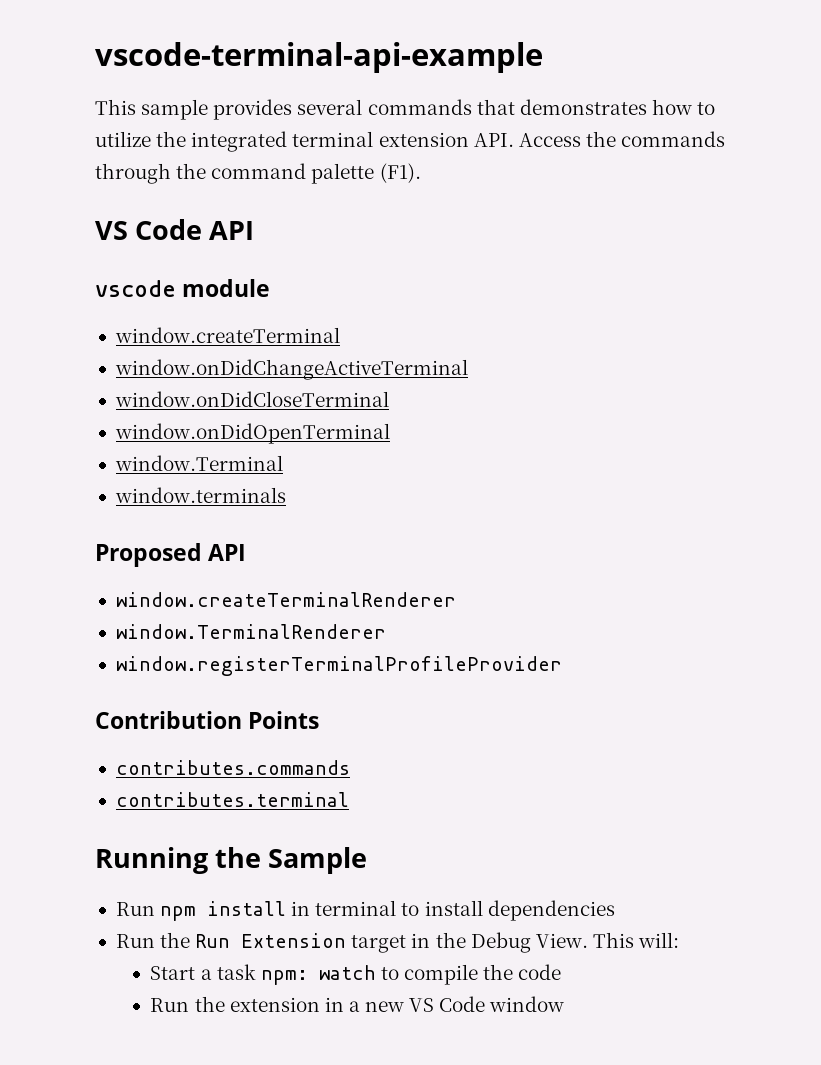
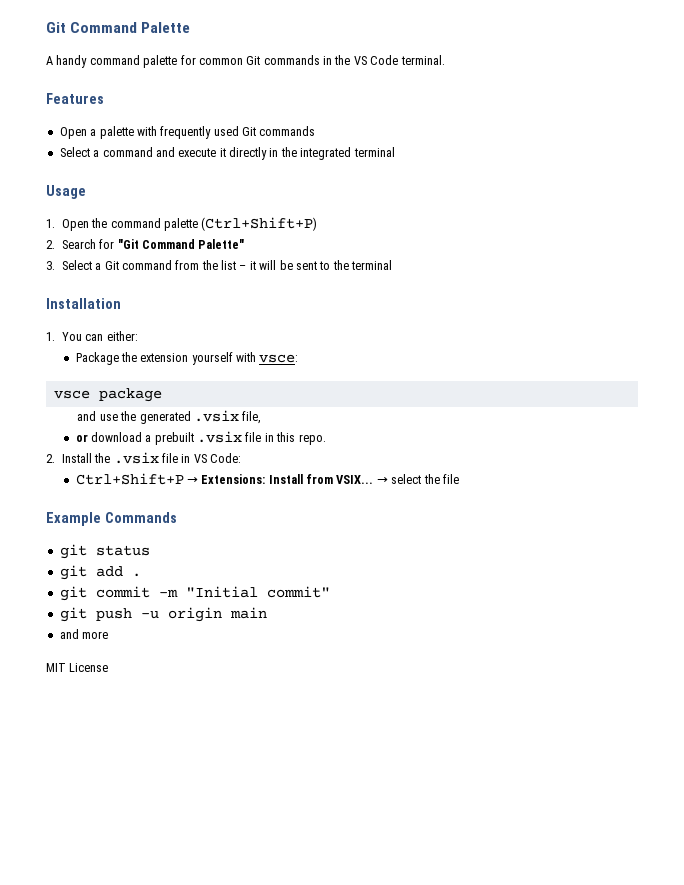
- vscode-terminal-api-example
- This sample provides several commands that demonstrates how to utilize the integrated terminal extension API. Access the commands through the command palette (F1).
- VS Code API
- vscode module
- window.createTerminal
- window.onDidChangeActiveTerminal
- window.onDidCloseTerminal
- window.onDidOpenTerminal
- window.Terminal
- window.terminals
- Proposed API
- window.createTerminalRenderer
- window.TerminalRenderer
- window.registerTerminalProfileProvider
- Contribution Points
- contributes.commands
- contributes.terminal
- Running the Sample
- Run npm install in terminal to install dependencies
- Run the Run Extension target in the Debug View. This will:
- Start a task npm: watch to compile the code
- Run the extension in a new VS Code window
+ Git Command Palette
+ A handy command palette for common Git commands in the VS Code terminal.
+ Features
+ Open a palette with frequently used Git commands
+ Select a command and execute it directly in the integrated terminal
+ Usage
+ 1. Open the command palette (Ctrl+Shift+P)
+ 2. Search for "Git Command Palette"
+ 3. Select a Git command from the list – it will be sent to the terminal
+ Installation
+ 1. You can either:
+ Package the extension yourself with vsce:
+ vsce package
+ and use the generated .vsix file,
+ or download a prebuilt .vsix file in this repo.
+ 2. Install the .vsix file in VS Code:
+ Ctrl+Shift+P → Extensions: Install from VSIX... → select the file
+ Example Commands
+ git status
+ git add .
+ git commit -m "Initial commit"
+ git push -u origin main
+ and more
+ MIT License

